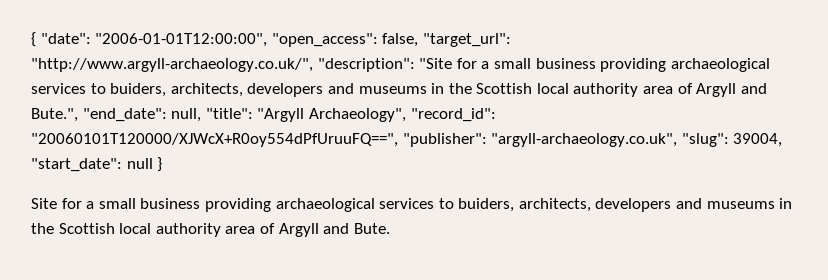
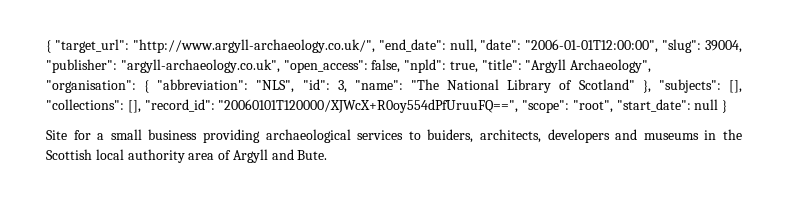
- { "date": "2006-01-01T12:00:00", "open_access": false, "target_url": "http://www.argyll-archaeology.co.uk/", "description": "Site for a small business providing archaeological services to buiders, architects, developers and museums in the Scottish local authority area of Argyll and Bute.", "end_date": null, "title": "Argyll Archaeology", "record_id": "20060101T120000/XJWcX+R0oy554dPfUruuFQ==", "publisher": "argyll-archaeology.co.uk", "slug": 39004, "start_date": null }
+ { "target_url": "http://www.argyll-archaeology.co.uk/", "end_date": null, "date": "2006-01-01T12:00:00", "slug": 39004, "publisher": "argyll-archaeology.co.uk", "open_access": false, "npld": true, "title": "Argyll Archaeology", "organisation": { "abbreviation": "NLS", "id": 3, "name": "The National Library of Scotland" }, "subjects": [], "collections": [], "record_id": "20060101T120000/XJWcX+R0oy554dPfUruuFQ==", "scope": "root", "start_date": null }

